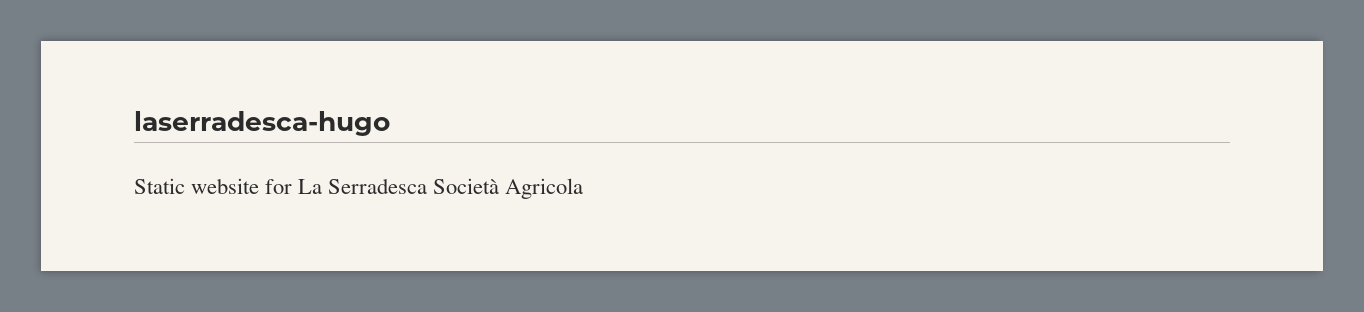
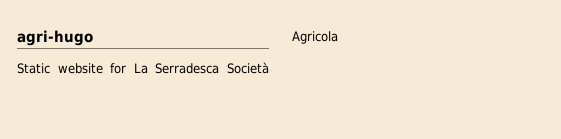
- laserradesca-hugo
+ agri-hugo

